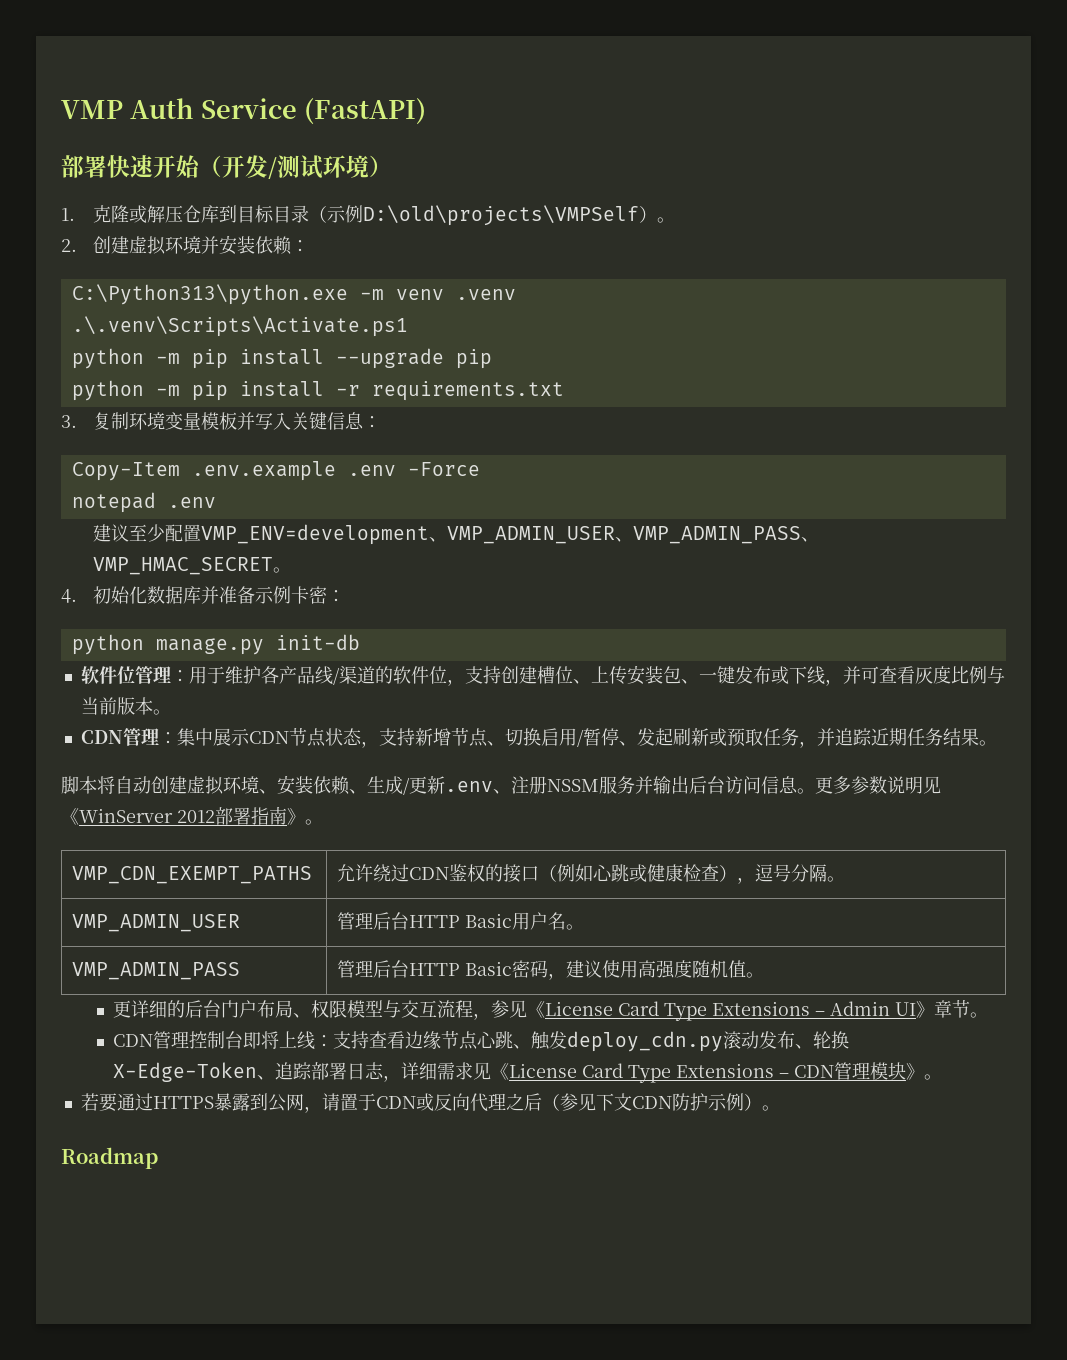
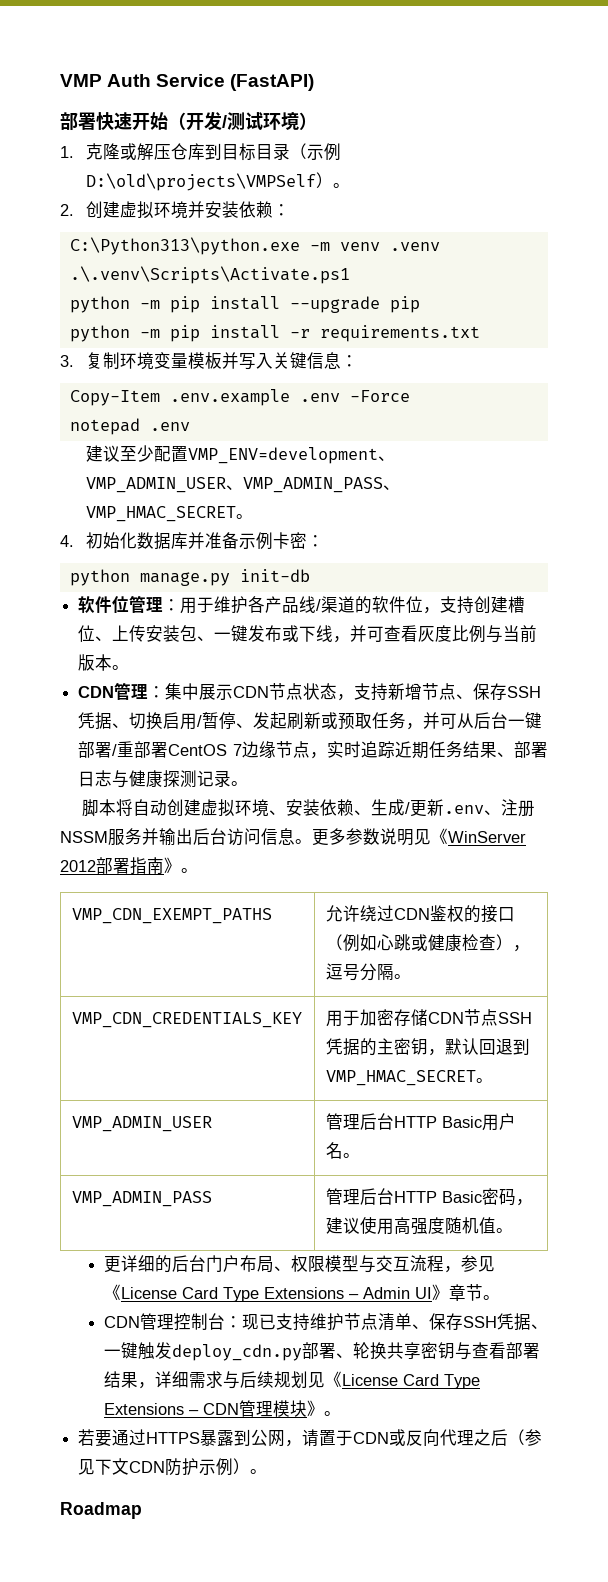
- CDN管理：集中展示CDN节点状态，支持新增节点、切换启用/暂停、发起刷新或预取任务，并追踪近期任务结果。
+ CDN管理：集中展示CDN节点状态，支持新增节点、保存SSH凭据、切换启用/暂停、发起刷新或预取任务，并可从后台一键部署/重部署CentOS 7边缘节点，实时追踪近期任务结果、部署日志与健康探测记录。
+ VMP_CDN_CREDENTIALS_KEY | 用于加密存储CDN节点SSH凭据的主密钥，默认回退到VMP_HMAC_SECRET。
- CDN管理控制台即将上线：支持查看边缘节点心跳、触发deploy_cdn.py滚动发布、轮换X-Edge-Token、追踪部署日志，详细需求见《License Card Type Extensions – CDN管理模块》。
+ CDN管理控制台：现已支持维护节点清单、保存SSH凭据、一键触发deploy_cdn.py部署、轮换共享密钥与查看部署结果，详细需求与后续规划见《License Card Type Extensions – CDN管理模块》。

